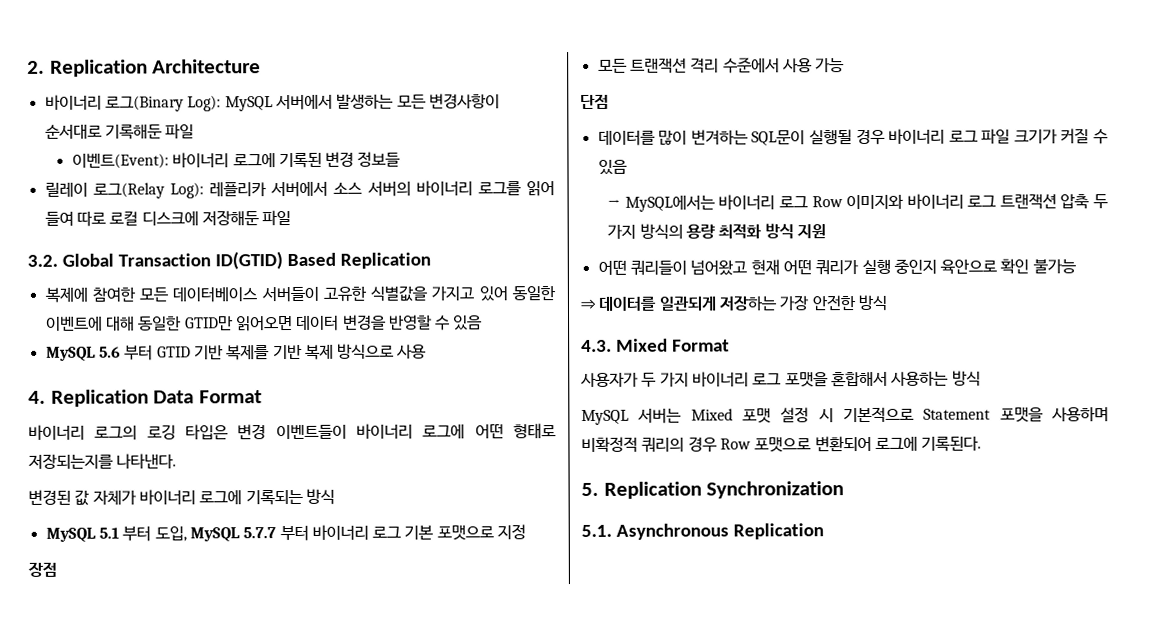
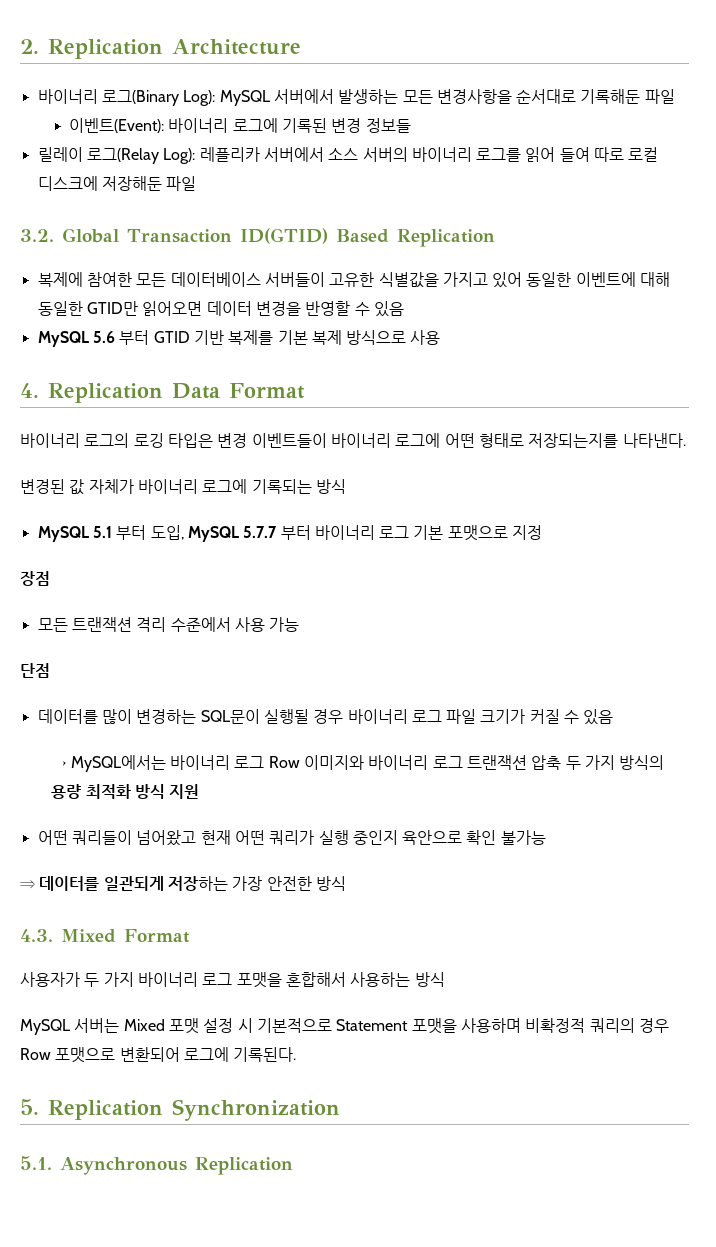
- 바이너리 로그(Binary Log): MySQL 서버에서 발생하는 모든 변경사항이 순서대로 기록해둔 파일
+ 바이너리 로그(Binary Log): MySQL 서버에서 발생하는 모든 변경사항을 순서대로 기록해둔 파일
- MySQL 5.6 부터 GTID 기반 복제를 기반 복제 방식으로 사용
+ MySQL 5.6 부터 GTID 기반 복제를 기본 복제 방식으로 사용
- 데이터를 많이 변겨하는 SQL문이 실행될 경우 바이너리 로그 파일 크기가 커질 수 있음
+ 데이터를 많이 변경하는 SQL문이 실행될 경우 바이너리 로그 파일 크기가 커질 수 있음

